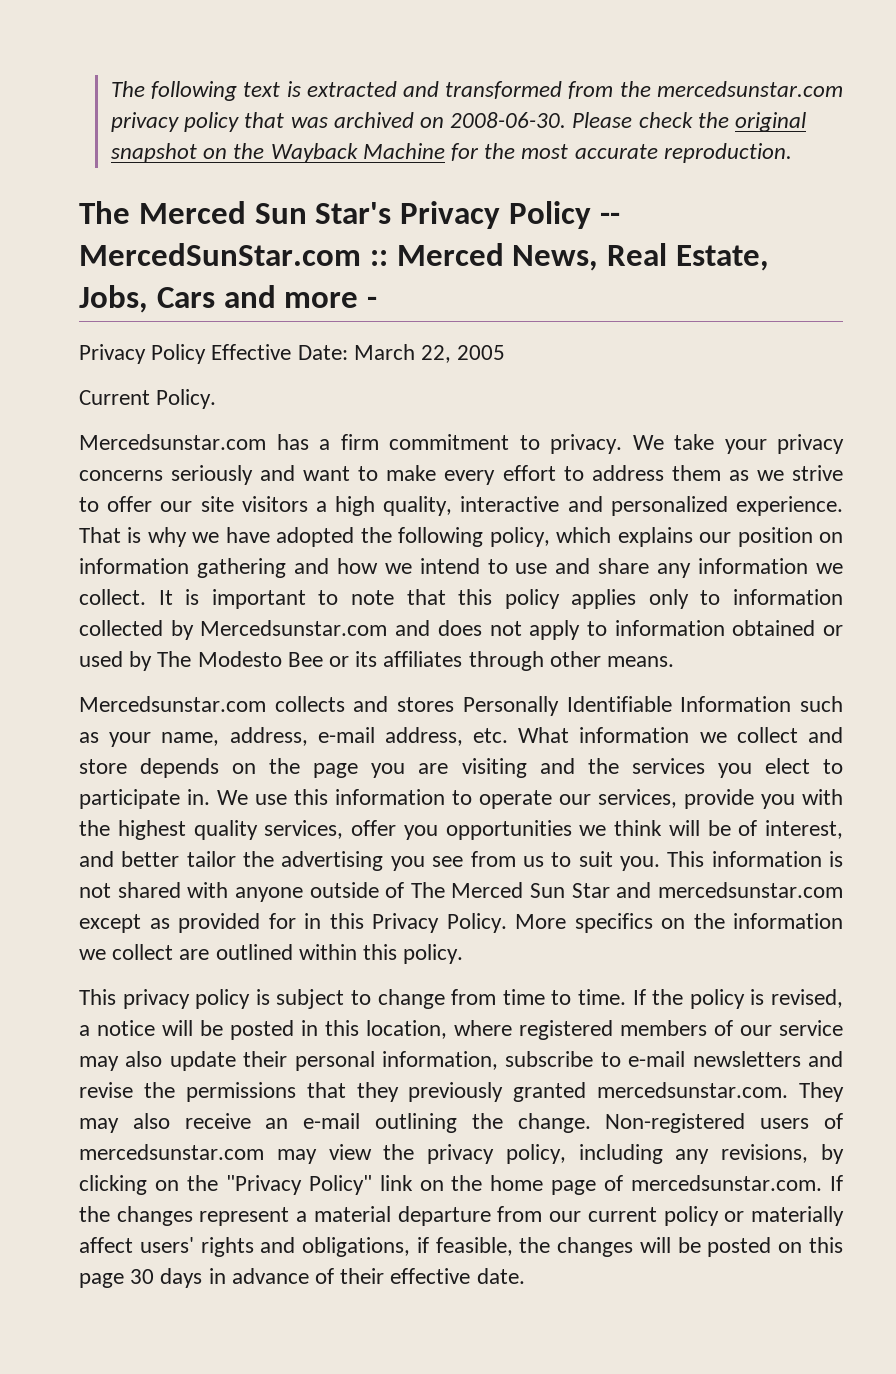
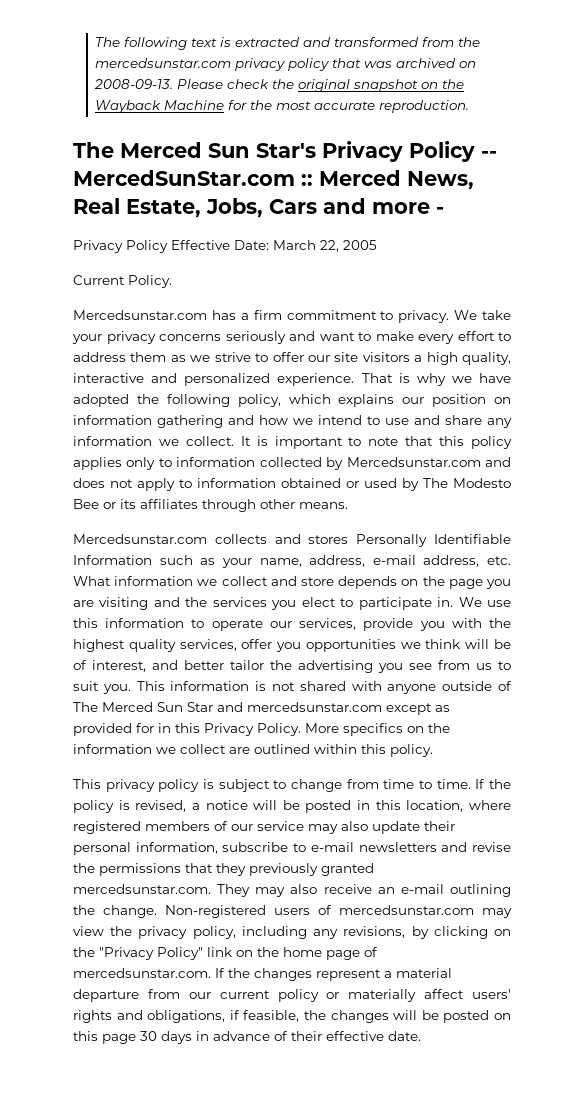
- The following text is extracted and transformed from the mercedsunstar.com privacy policy that was archived on 2008-06-30.
+ The following text is extracted and transformed from the mercedsunstar.com privacy policy that was archived on 2008-09-13.

